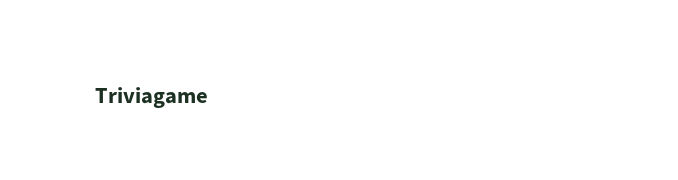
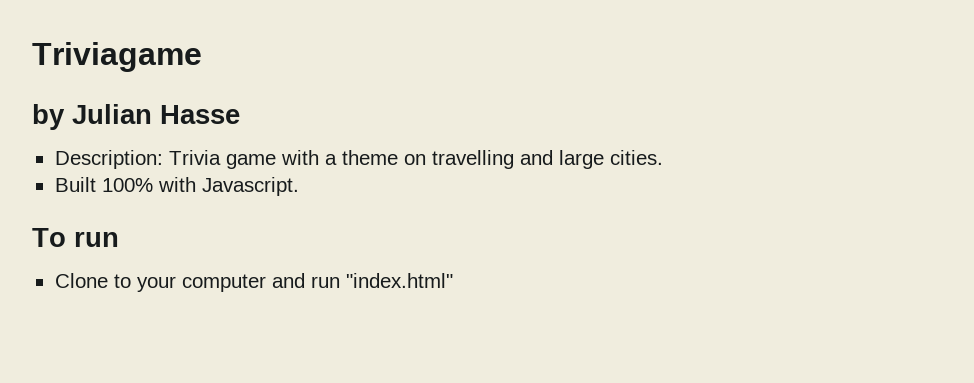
+ by Julian Hasse
+ Description: Trivia game with a theme on travelling and large cities.
+ Built 100% with Javascript.
+ To run
+ Clone to your computer and run "index.html"

